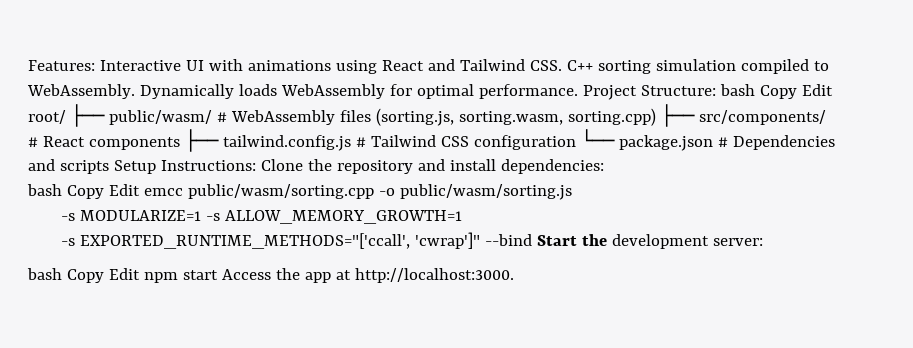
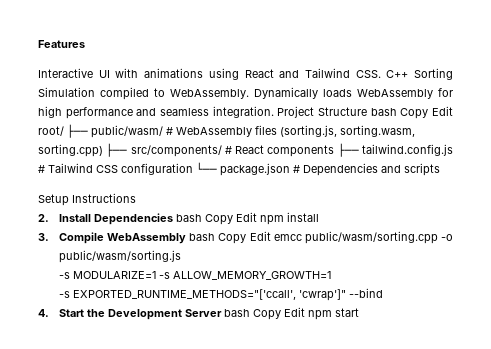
- Features: Interactive UI with animations using React and Tailwind CSS. C++ sorting simulation compiled to WebAssembly.
+ Features
+ Interactive UI with animations using React and Tailwind CSS. C++ Sorting Simulation compiled to WebAssembly.
- Dynamically loads WebAssembly for optimal performance. Project Structure: bash Copy Edit root/ ├── public/wasm/ # WebAssembly files (sorting.js, sorting.wasm, sorting.cpp) ├── src/components/ # React components ├── tailwind.config.js # Tailwind CSS configuration └── package.json # Dependencies and scripts Setup Instructions: Clone the repository and install dependencies:
- bash Copy Edit emcc public/wasm/sorting.cpp -o public/wasm/sorting.js
+ Dynamically loads WebAssembly for high performance and seamless integration. Project Structure bash Copy Edit root/ ├── public/wasm/ # WebAssembly files (sorting.js, sorting.wasm, sorting.cpp) ├── src/components/ # React components ├── tailwind.config.js # Tailwind CSS configuration └── package.json # Dependencies and scripts
+ Setup Instructions
+ 2. Install Dependencies bash Copy Edit npm install
+ 3. Compile WebAssembly bash Copy Edit emcc public/wasm/sorting.cpp -o public/wasm/sorting.js
- -s EXPORTED_RUNTIME_METHODS="['ccall', 'cwrap']" --bind Start the development server:
- bash Copy Edit npm start Access the app at http://localhost:3000.
+ -s EXPORTED_RUNTIME_METHODS="['ccall', 'cwrap']" --bind
+ 4. Start the Development Server bash Copy Edit npm start

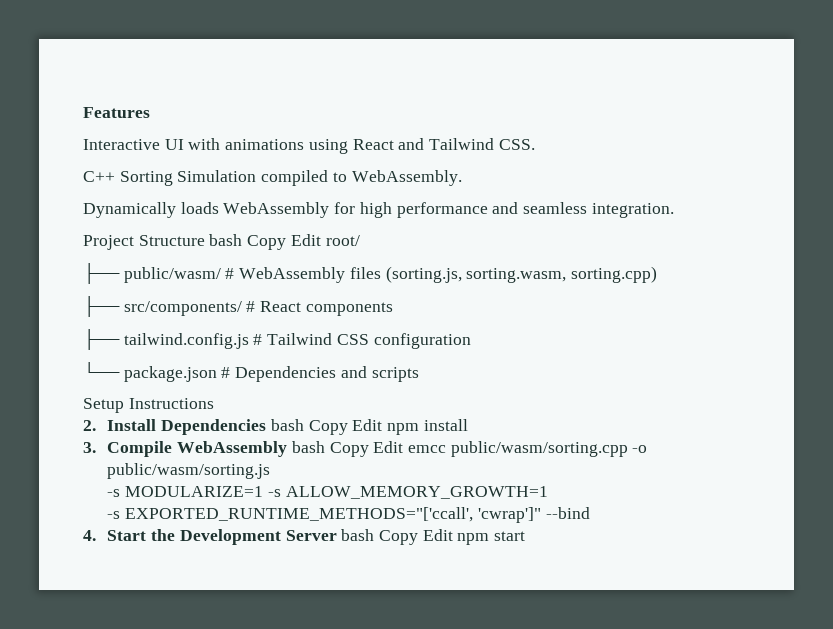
- Interactive UI with animations using React and Tailwind CSS. C++ Sorting Simulation compiled to WebAssembly. Dynamically loads WebAssembly for high performance and seamless integration. Project Structure bash Copy Edit root/ ├── public/wasm/ # WebAssembly files (sorting.js, sorting.wasm, sorting.cpp) ├── src/components/ # React components ├── tailwind.config.js # Tailwind CSS configuration └── package.json # Dependencies and scripts
+ Interactive UI with animations using React and Tailwind CSS.
+ C++ Sorting Simulation compiled to WebAssembly.
+ Dynamically loads WebAssembly for high performance and seamless integration.
+ Project Structure bash Copy Edit root/
+ ├── public/wasm/ # WebAssembly files (sorting.js, sorting.wasm, sorting.cpp)
+ ├── src/components/ # React components
+ ├── tailwind.config.js # Tailwind CSS configuration
+ └── package.json # Dependencies and scripts

